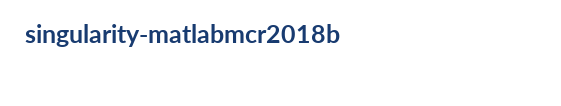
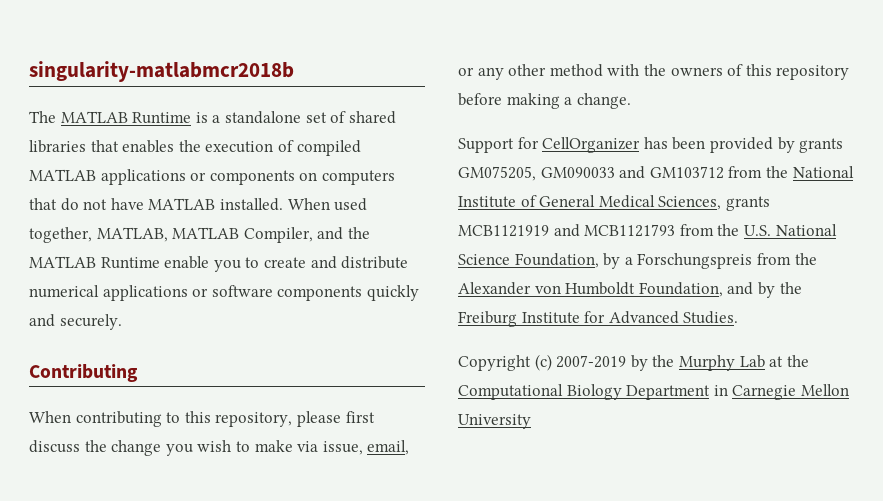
+ The MATLAB Runtime is a standalone set of shared libraries that enables the execution of compiled MATLAB applications or components on computers that do not have MATLAB installed. When used together, MATLAB, MATLAB Compiler, and the MATLAB Runtime enable you to create and distribute numerical applications or software components quickly and securely.
+ Contributing
+ When contributing to this repository, please first discuss the change you wish to make via issue, email, or any other method with the owners of this repository before making a change.
+ Support for CellOrganizer has been provided by grants GM075205, GM090033 and GM103712 from the National Institute of General Medical Sciences, grants MCB1121919 and MCB1121793 from the U.S. National Science Foundation, by a Forschungspreis from the Alexander von Humboldt Foundation, and by the Freiburg Institute for Advanced Studies.
+ Copyright (c) 2007-2019 by the Murphy Lab at the Computational Biology Department in Carnegie Mellon University

